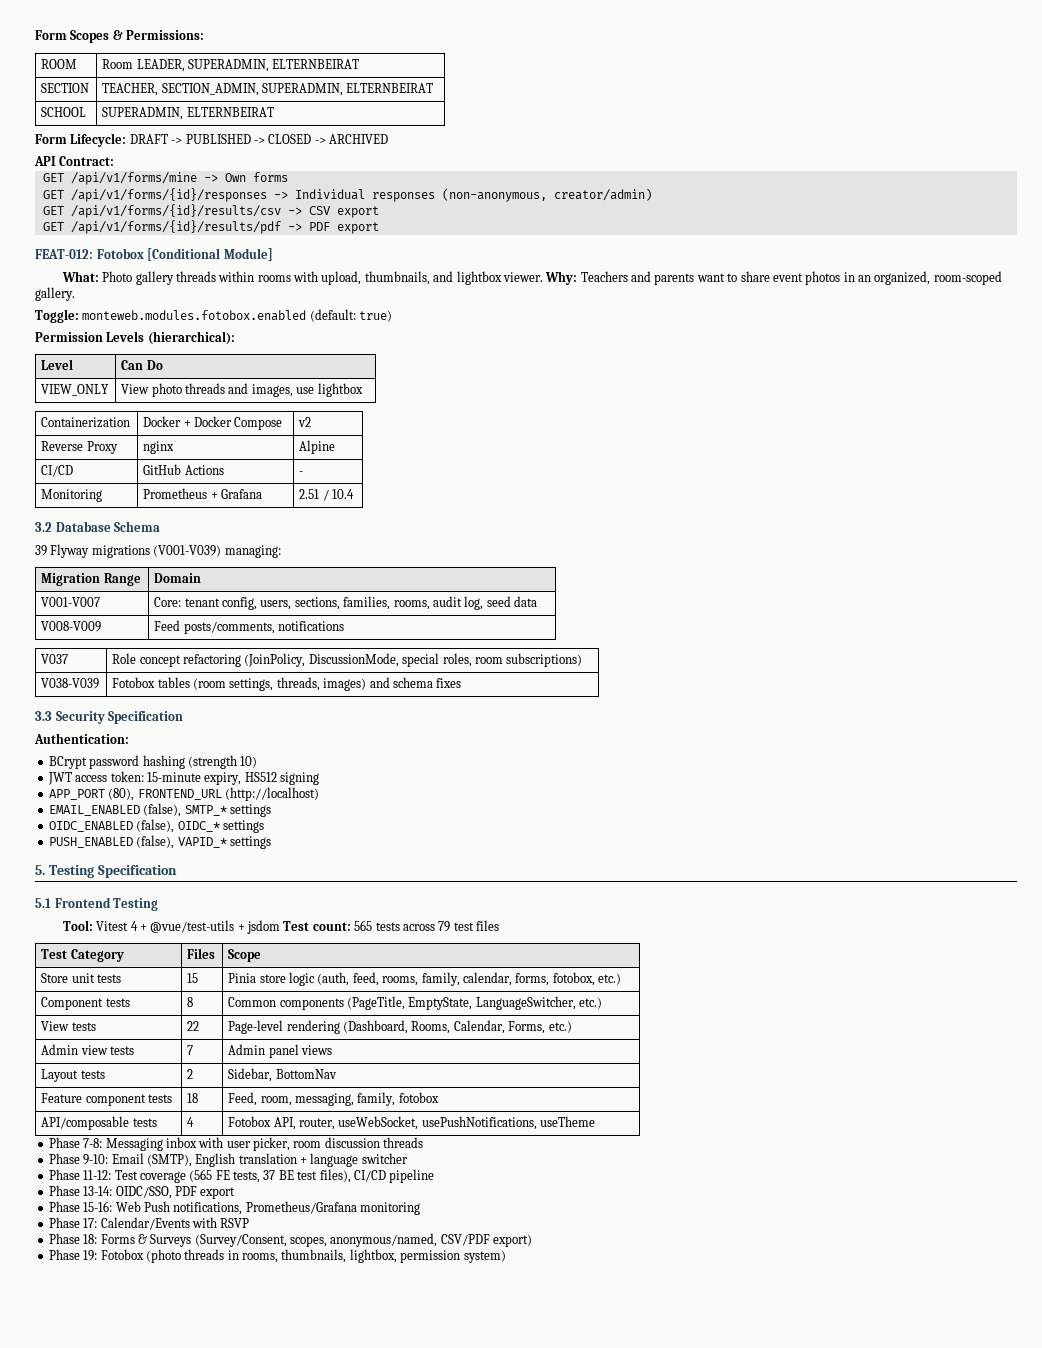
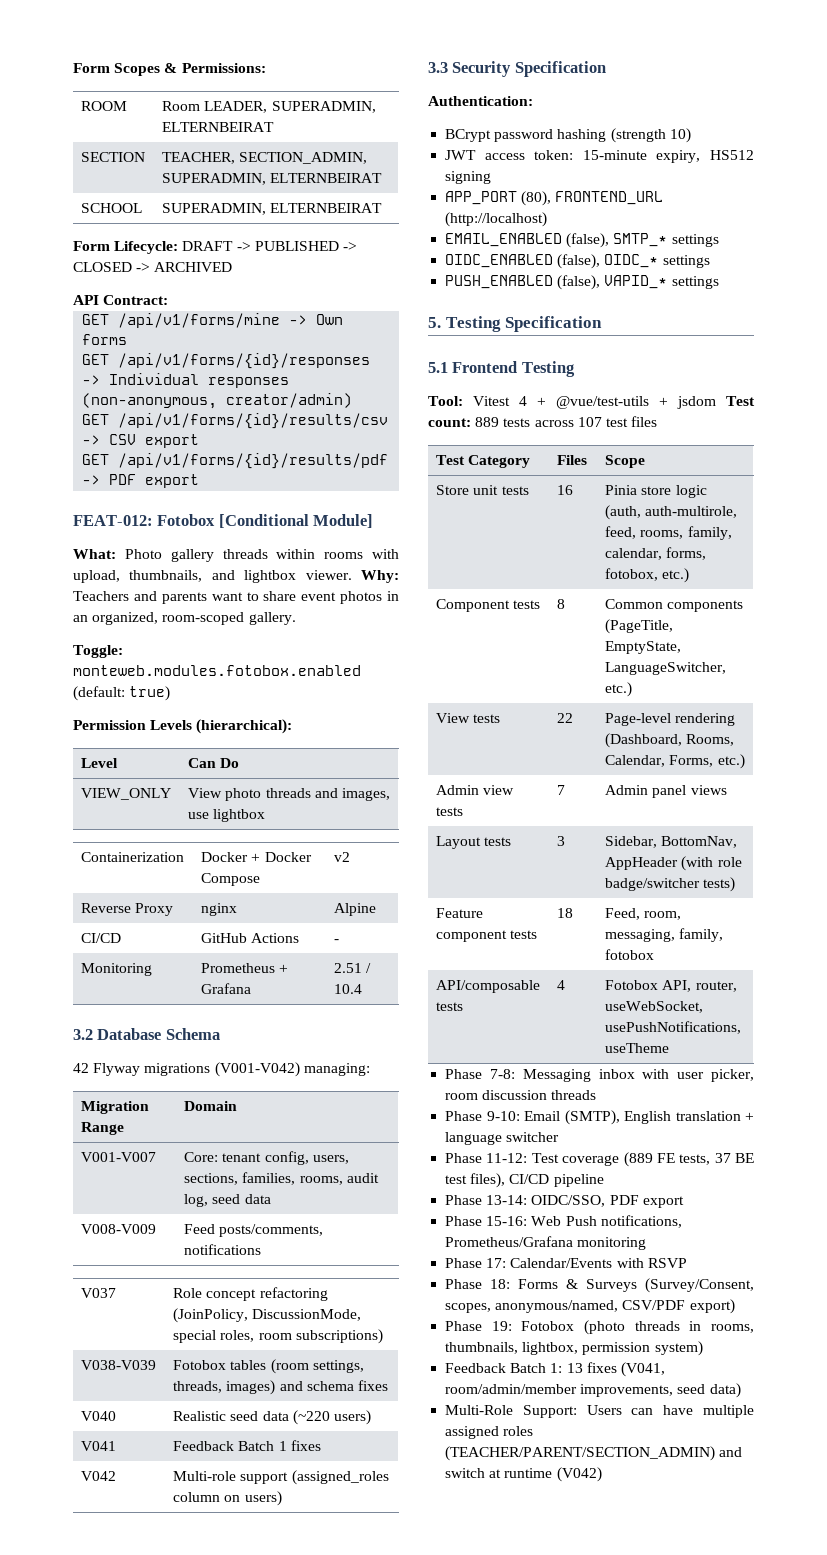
- 39 Flyway migrations (V001-V039) managing:
+ 42 Flyway migrations (V001-V042) managing:
+ V040 | Realistic seed data (~220 users)
+ V041 | Feedback Batch 1 fixes
+ V042 | Multi-role support (assigned_roles column on users)
- Tool: Vitest 4 + @vue/test-utils + jsdom Test count: 565 tests across 79 test files
+ Tool: Vitest 4 + @vue/test-utils + jsdom Test count: 889 tests across 107 test files
- Store unit tests | 15 | Pinia store logic (auth, feed, rooms, family, calendar, forms, fotobox, etc.)
+ Store unit tests | 16 | Pinia store logic (auth, auth-multirole, feed, rooms, family, calendar, forms, fotobox, etc.)
- Layout tests | 2 | Sidebar, BottomNav
+ Layout tests | 3 | Sidebar, BottomNav, AppHeader (with role badge/switcher tests)
- Phase 11-12: Test coverage (565 FE tests, 37 BE test files), CI/CD pipeline
+ Phase 11-12: Test coverage (889 FE tests, 37 BE test files), CI/CD pipeline
+ Feedback Batch 1: 13 fixes (V041, room/admin/member improvements, seed data)
+ Multi-Role Support: Users can have multiple assigned roles (TEACHER/PARENT/SECTION_ADMIN) and switch at runtime (V042)

